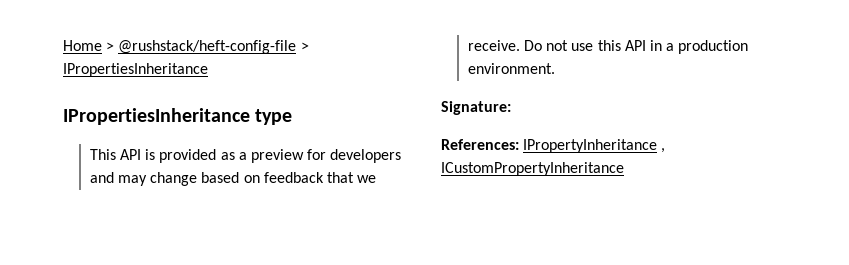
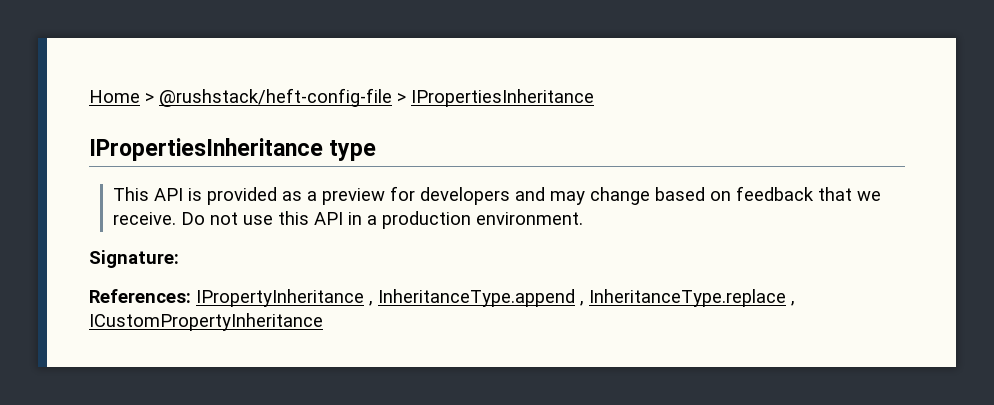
- References: IPropertyInheritance , ICustomPropertyInheritance
+ References: IPropertyInheritance , InheritanceType.append , InheritanceType.replace , ICustomPropertyInheritance

